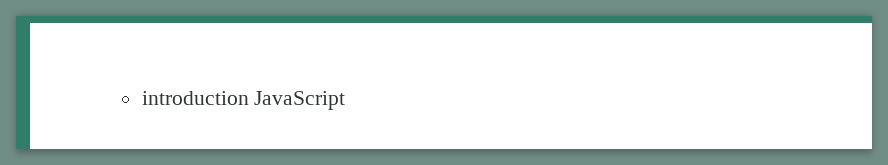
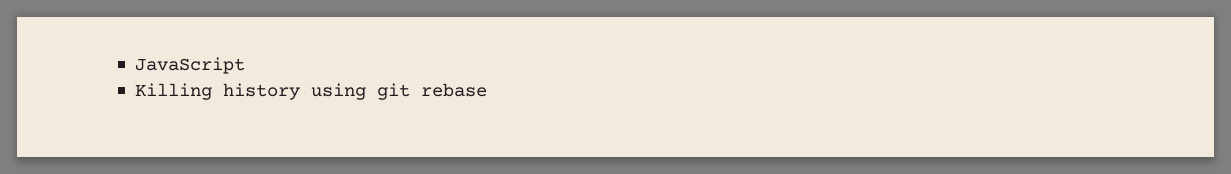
- introduction JavaScript
+ JavaScript
+ Killing history using git rebase

